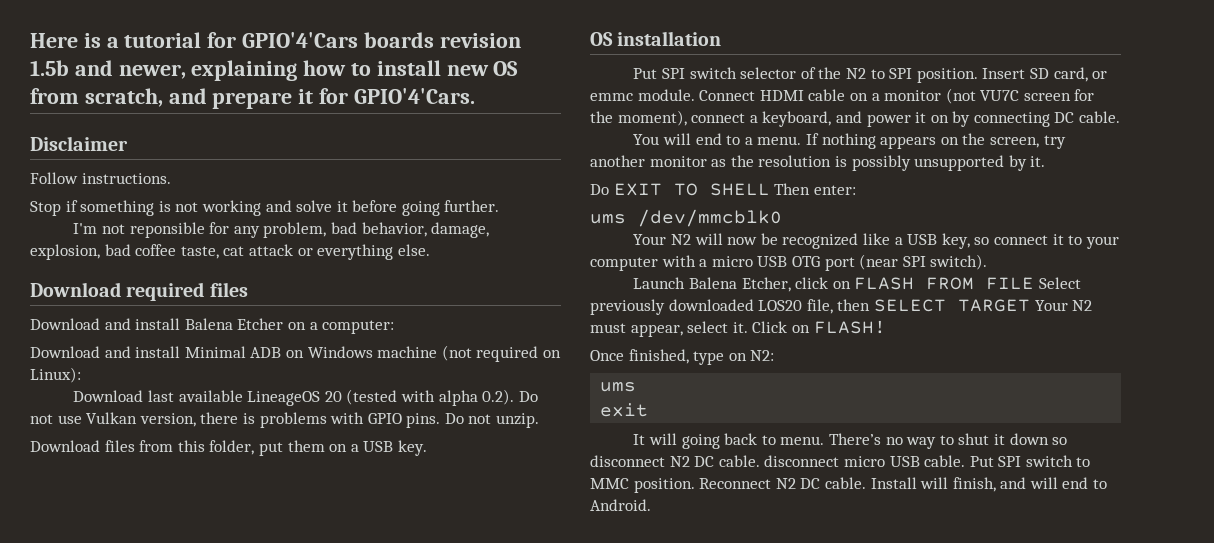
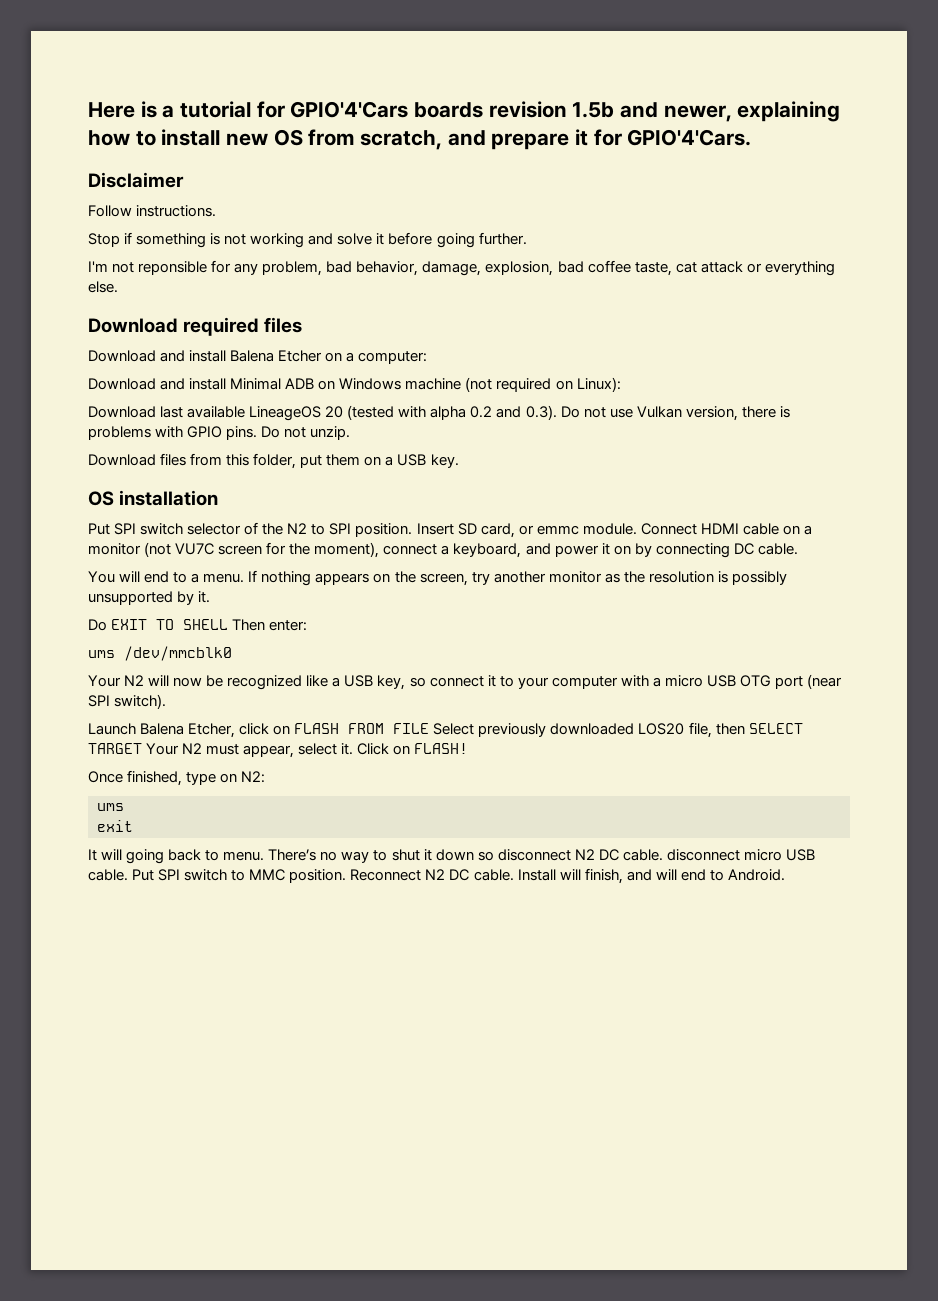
- Download last available LineageOS 20 (tested with alpha 0.2). Do not use Vulkan version, there is problems with GPIO pins.
+ Download last available LineageOS 20 (tested with alpha 0.2 and 0.3). Do not use Vulkan version, there is problems with GPIO pins.

